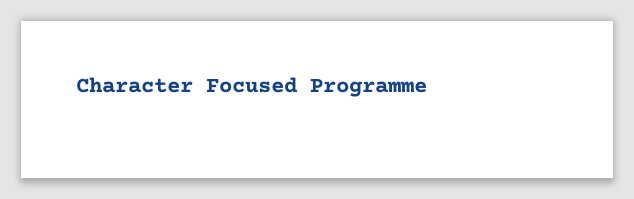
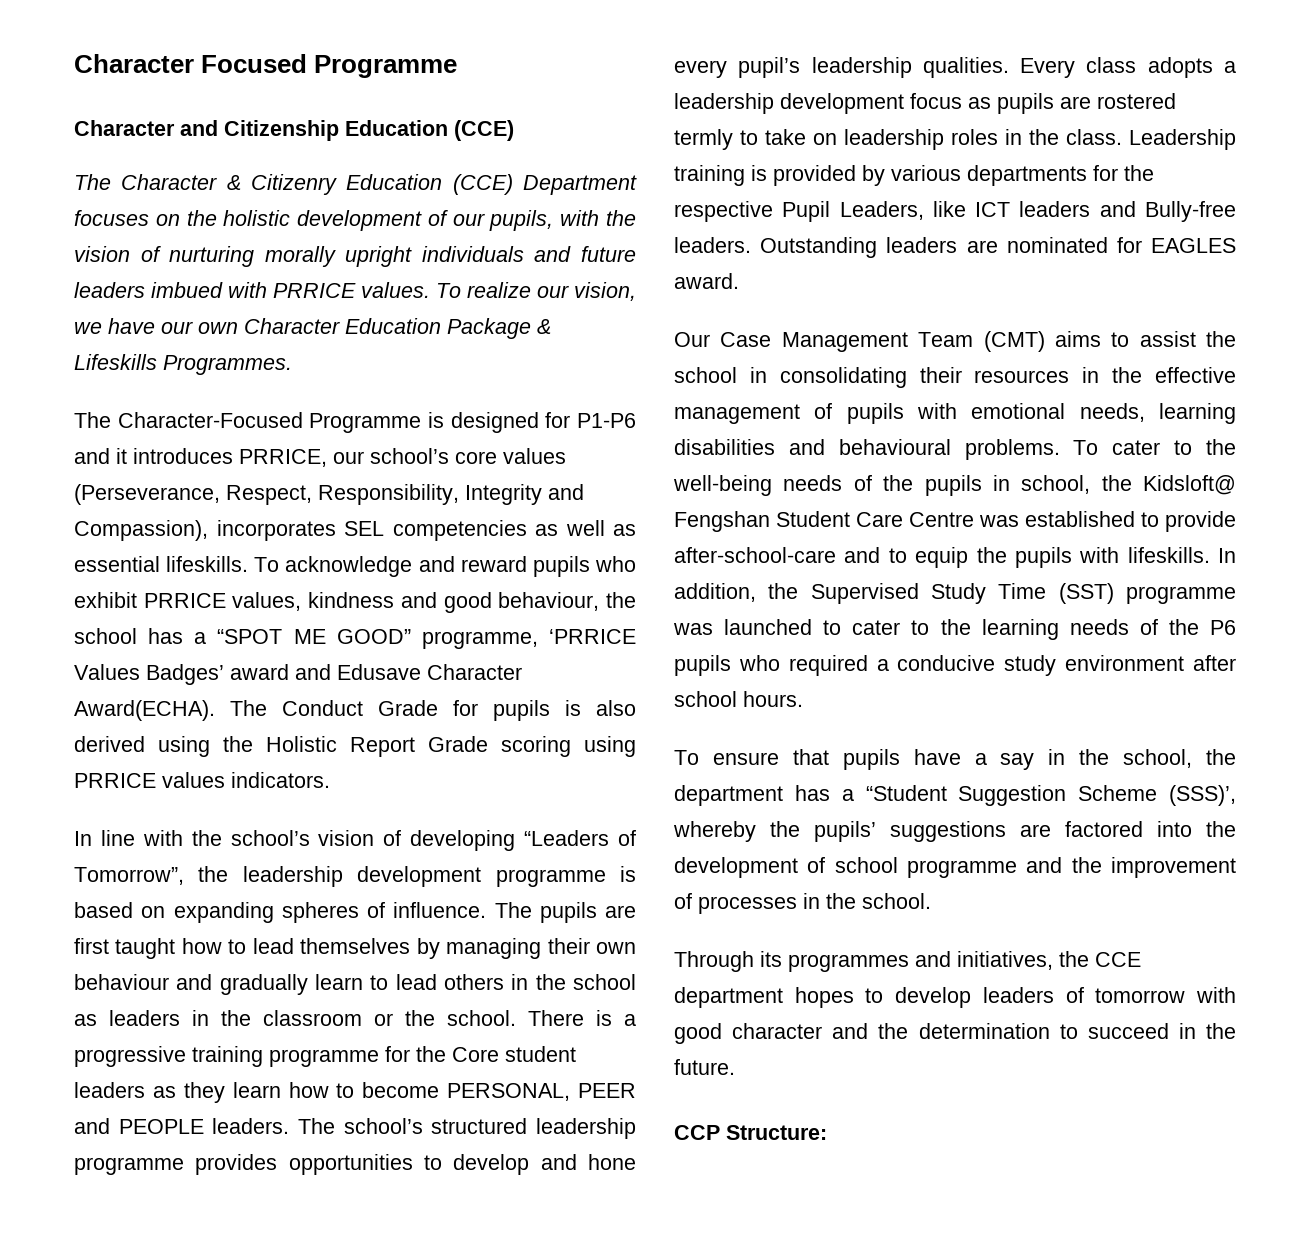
+ Character and Citizenship Education (CCE)
+ The Character & Citizenry Education (CCE) Department focuses on the holistic development of our pupils, with the vision of nurturing morally upright individuals and future leaders imbued with PRRICE values. To realize our vision, we have our own Character Education Package & Lifeskills Programmes.
+ The Character-Focused Programme is designed for P1-P6 and it introduces PRRICE, our school’s core values (Perseverance, Respect, Responsibility, Integrity and Compassion), incorporates SEL competencies as well as essential lifeskills. To acknowledge and reward pupils who exhibit PRRICE values, kindness and good behaviour, the school has a “SPOT ME GOOD” programme, ‘PRRICE Values Badges’ award and Edusave Character Award(ECHA). The Conduct Grade for pupils is also derived using the Holistic Report Grade scoring using PRRICE values indicators.
+ In line with the school’s vision of developing “Leaders of Tomorrow”, the leadership development programme is based on expanding spheres of influence. The pupils are first taught how to lead themselves by managing their own behaviour and gradually learn to lead others in the school as leaders in the classroom or the school. There is a progressive training programme for the Core student leaders as they learn how to become PERSONAL, PEER and PEOPLE leaders. The school’s structured leadership programme provides opportunities to develop and hone every pupil’s leadership qualities. Every class adopts a leadership development focus as pupils are rostered termly to take on leadership roles in the class. Leadership training is provided by various departments for the respective Pupil Leaders, like ICT leaders and Bully-free leaders. Outstanding leaders are nominated for EAGLES award.
+ Our Case Management Team (CMT) aims to assist the school in consolidating their resources in the effective management of pupils with emotional needs, learning disabilities and behavioural problems. To cater to the well-being needs of the pupils in school, the Kidsloft@ Fengshan Student Care Centre was established to provide after-school-care and to equip the pupils with lifeskills. In addition, the Supervised Study Time (SST) programme was launched to cater to the learning needs of the P6 pupils who required a conducive study environment after school hours.
+ To ensure that pupils have a say in the school, the department has a “Student Suggestion Scheme (SSS)’, whereby the pupils’ suggestions are factored into the development of school programme and the improvement of processes in the school.
+ Through its programmes and initiatives, the CCE department hopes to develop leaders of tomorrow with good character and the determination to succeed in the future.
+ CCP Structure:

